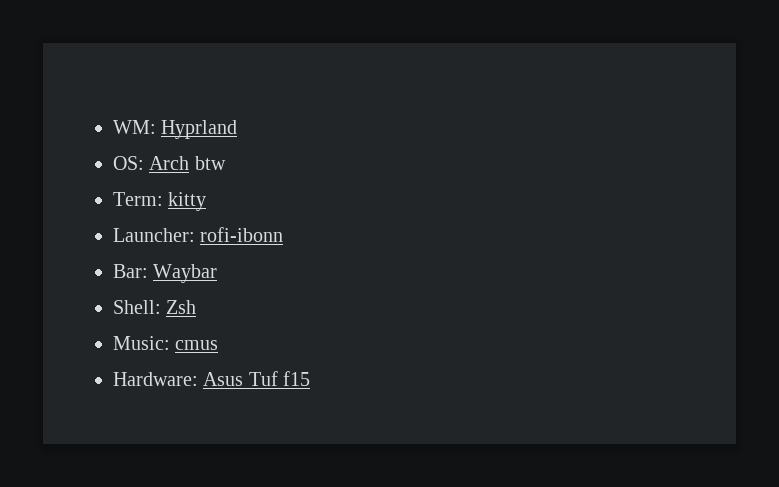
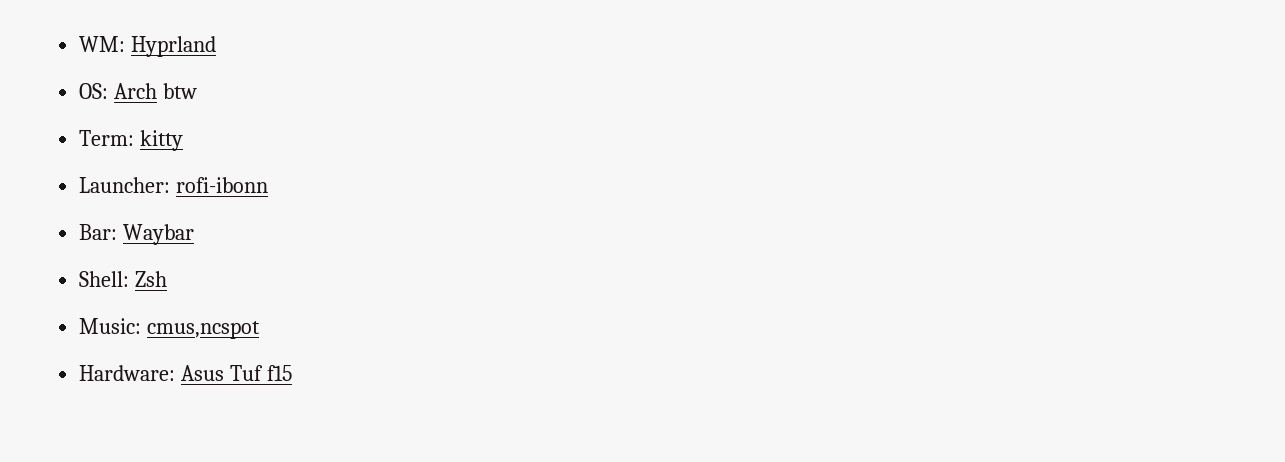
- Music: cmus
+ Music: cmus,ncspot

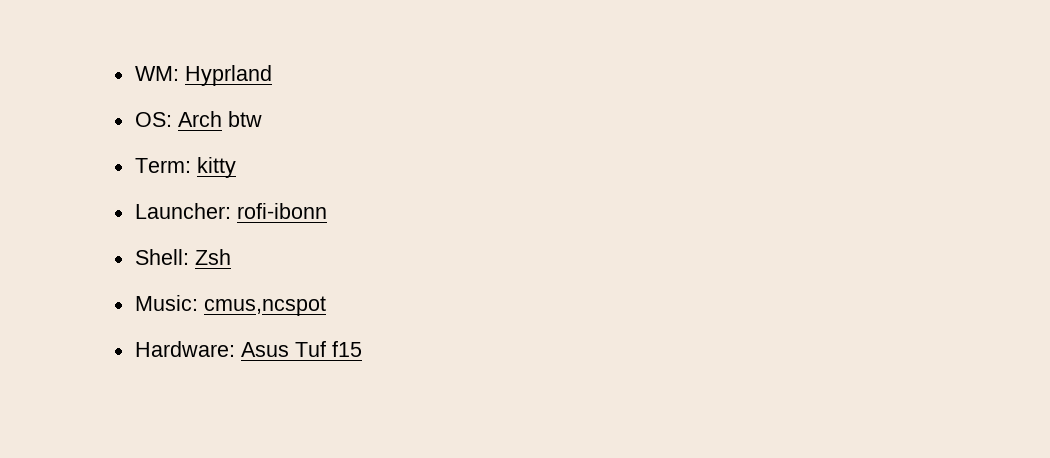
- Bar: Waybar

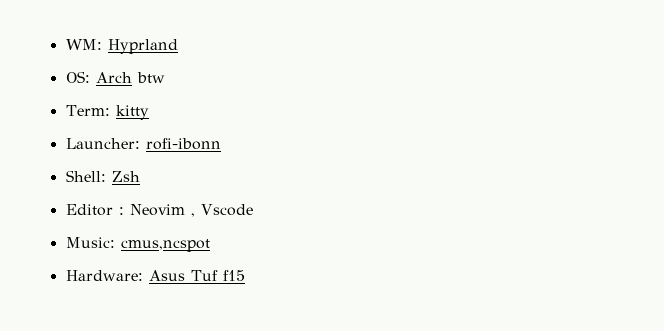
+ Editor : Neovim , Vscode

